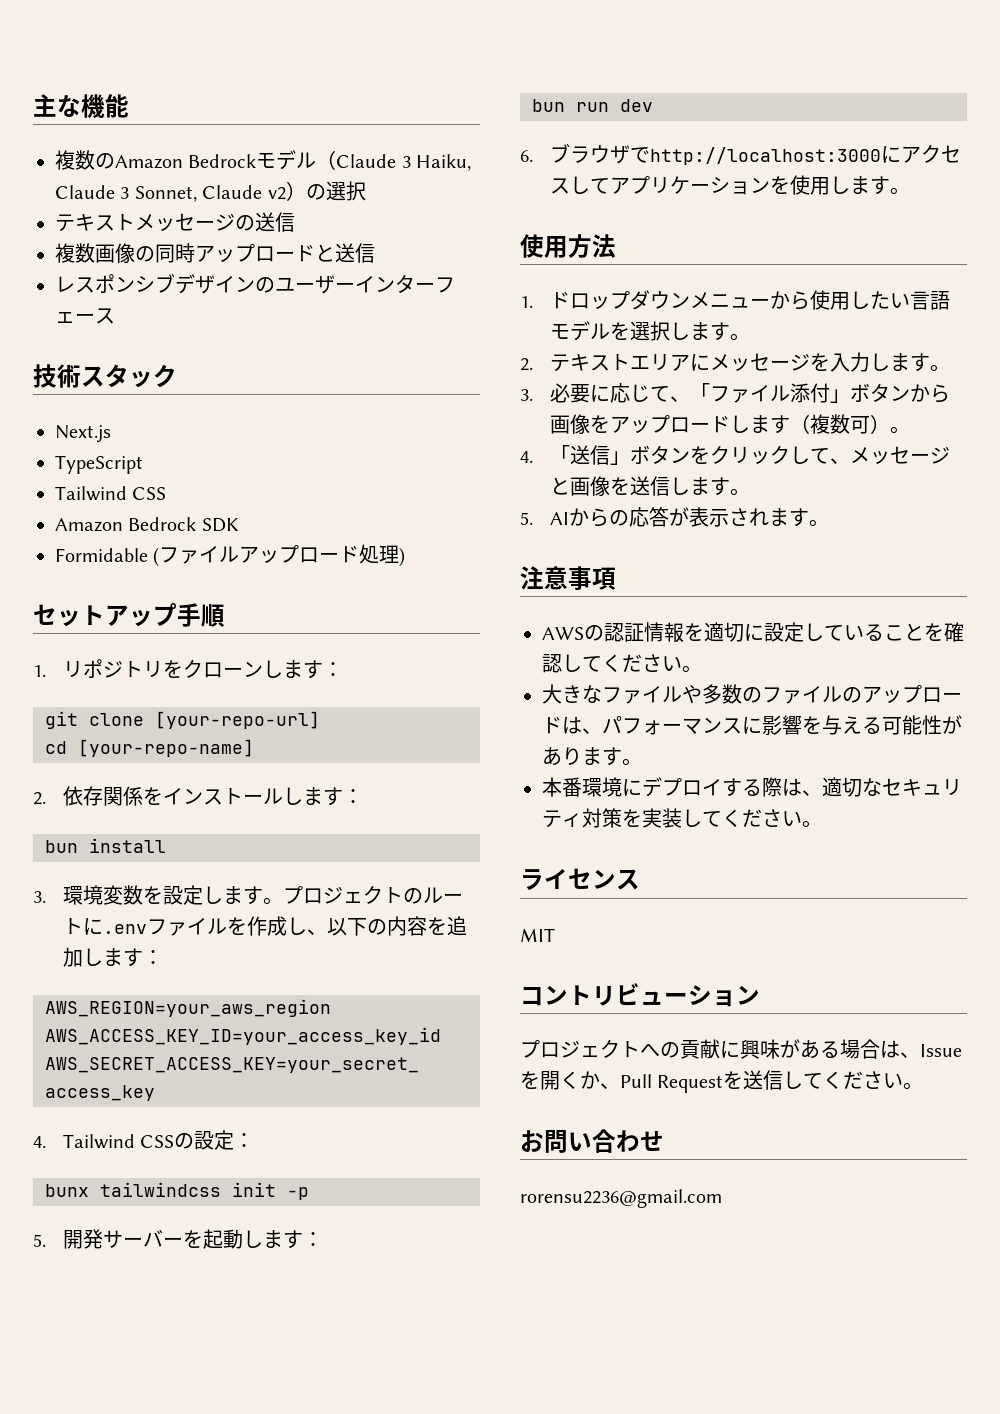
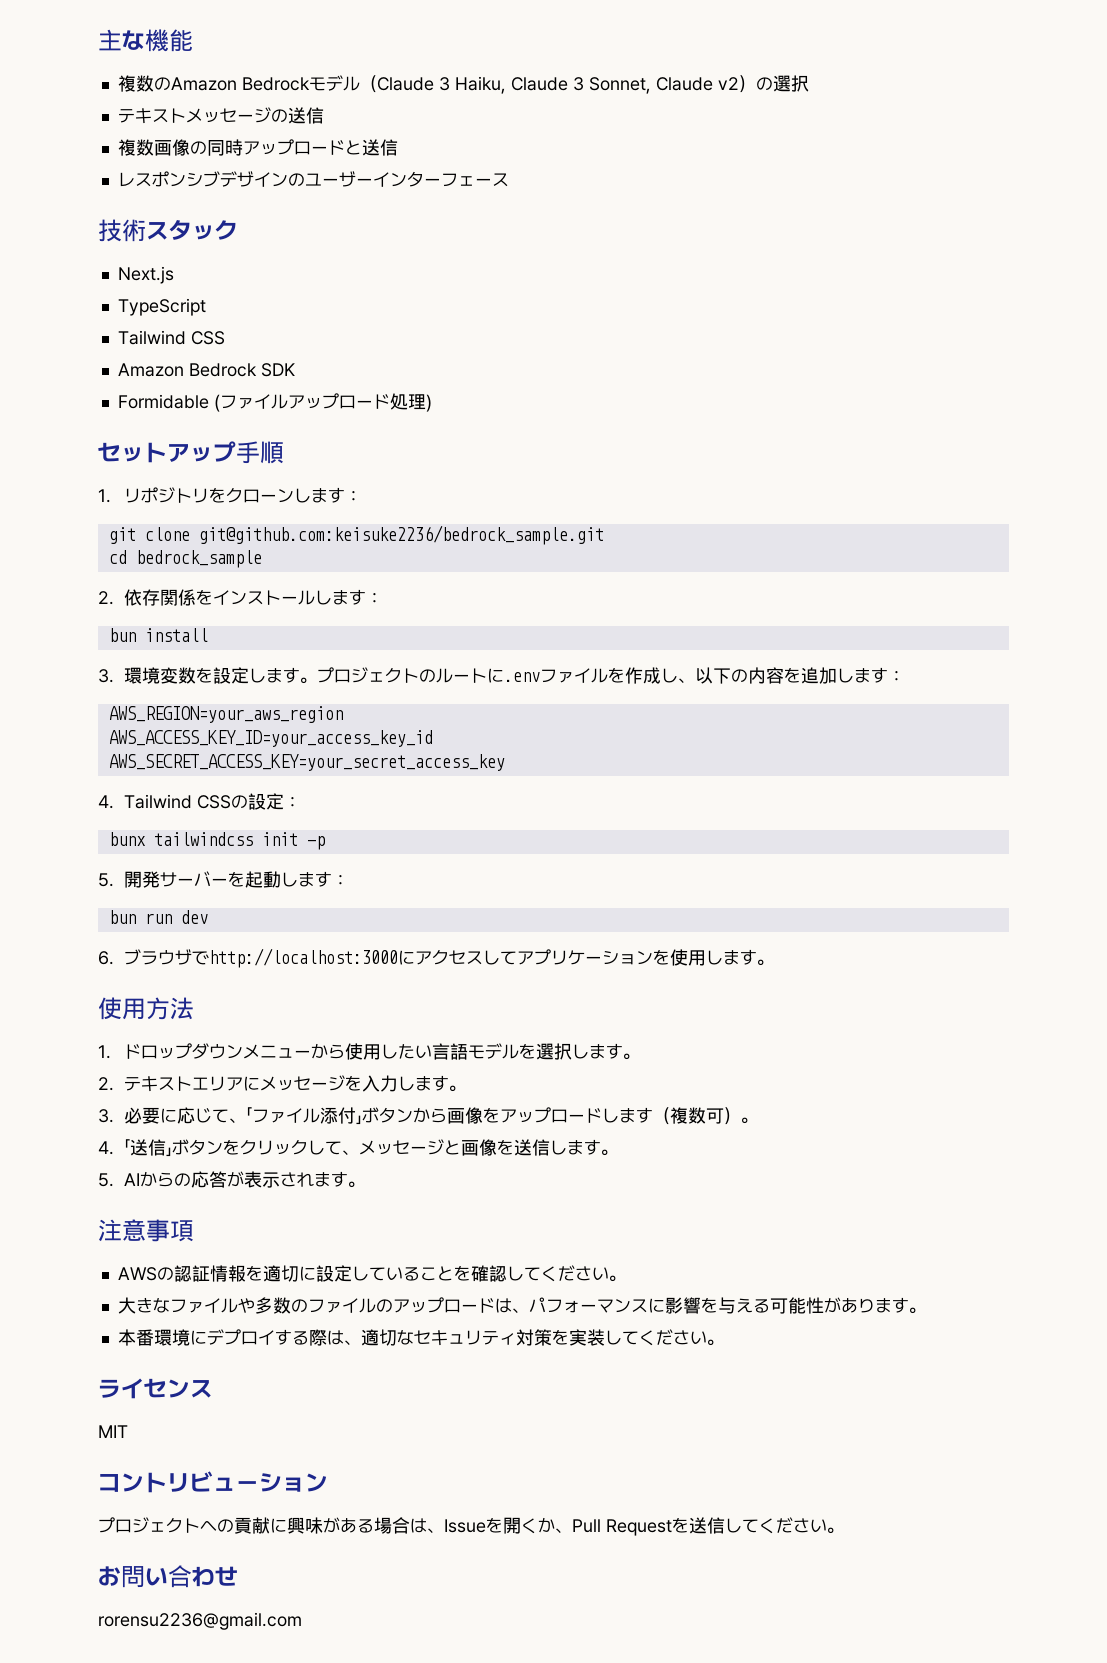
- git clone [your-repo-url]
+ git clone git@github.com:keisuke2236/bedrock_sample.git
- cd [your-repo-name]
+ cd bedrock_sample

